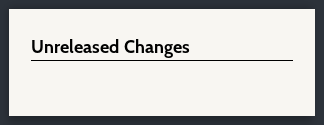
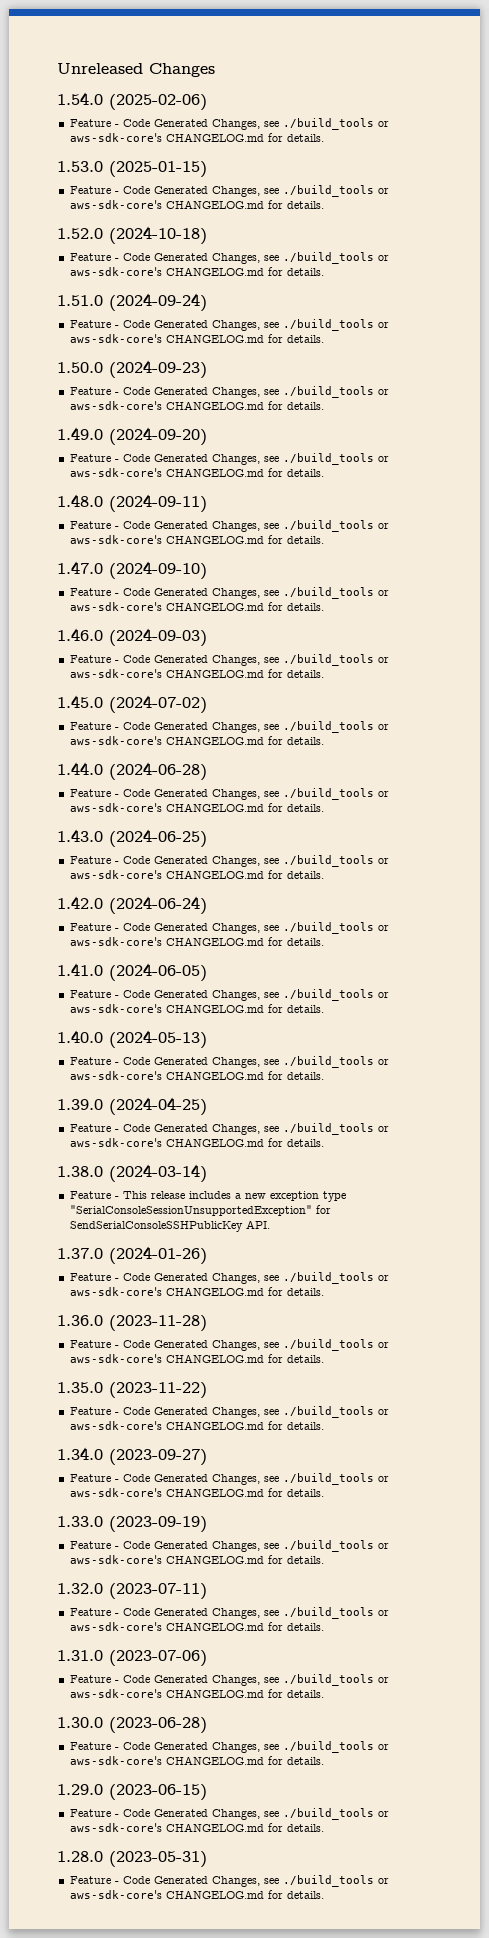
+ 1.54.0 (2025-02-06)
+ Feature - Code Generated Changes, see ./build_tools or aws-sdk-core's CHANGELOG.md for details.
+ 1.53.0 (2025-01-15)
+ Feature - Code Generated Changes, see ./build_tools or aws-sdk-core's CHANGELOG.md for details.
+ 1.52.0 (2024-10-18)
+ Feature - Code Generated Changes, see ./build_tools or aws-sdk-core's CHANGELOG.md for details.
+ 1.51.0 (2024-09-24)
+ Feature - Code Generated Changes, see ./build_tools or aws-sdk-core's CHANGELOG.md for details.
+ 1.50.0 (2024-09-23)
+ Feature - Code Generated Changes, see ./build_tools or aws-sdk-core's CHANGELOG.md for details.
+ 1.49.0 (2024-09-20)
+ Feature - Code Generated Changes, see ./build_tools or aws-sdk-core's CHANGELOG.md for details.
+ 1.48.0 (2024-09-11)
+ Feature - Code Generated Changes, see ./build_tools or aws-sdk-core's CHANGELOG.md for details.
+ 1.47.0 (2024-09-10)
+ Feature - Code Generated Changes, see ./build_tools or aws-sdk-core's CHANGELOG.md for details.
+ 1.46.0 (2024-09-03)
+ Feature - Code Generated Changes, see ./build_tools or aws-sdk-core's CHANGELOG.md for details.
+ 1.45.0 (2024-07-02)
+ Feature - Code Generated Changes, see ./build_tools or aws-sdk-core's CHANGELOG.md for details.
+ 1.44.0 (2024-06-28)
+ Feature - Code Generated Changes, see ./build_tools or aws-sdk-core's CHANGELOG.md for details.
+ 1.43.0 (2024-06-25)
+ Feature - Code Generated Changes, see ./build_tools or aws-sdk-core's CHANGELOG.md for details.
+ 1.42.0 (2024-06-24)
+ Feature - Code Generated Changes, see ./build_tools or aws-sdk-core's CHANGELOG.md for details.
+ 1.41.0 (2024-06-05)
+ Feature - Code Generated Changes, see ./build_tools or aws-sdk-core's CHANGELOG.md for details.
+ 1.40.0 (2024-05-13)
+ Feature - Code Generated Changes, see ./build_tools or aws-sdk-core's CHANGELOG.md for details.
+ 1.39.0 (2024-04-25)
+ Feature - Code Generated Changes, see ./build_tools or aws-sdk-core's CHANGELOG.md for details.
+ 1.38.0 (2024-03-14)
+ Feature - This release includes a new exception type "SerialConsoleSessionUnsupportedException" for SendSerialConsoleSSHPublicKey API.
+ 1.37.0 (2024-01-26)
+ Feature - Code Generated Changes, see ./build_tools or aws-sdk-core's CHANGELOG.md for details.
+ 1.36.0 (2023-11-28)
+ Feature - Code Generated Changes, see ./build_tools or aws-sdk-core's CHANGELOG.md for details.
+ 1.35.0 (2023-11-22)
+ Feature - Code Generated Changes, see ./build_tools or aws-sdk-core's CHANGELOG.md for details.
+ 1.34.0 (2023-09-27)
+ Feature - Code Generated Changes, see ./build_tools or aws-sdk-core's CHANGELOG.md for details.
+ 1.33.0 (2023-09-19)
+ Feature - Code Generated Changes, see ./build_tools or aws-sdk-core's CHANGELOG.md for details.
+ 1.32.0 (2023-07-11)
+ Feature - Code Generated Changes, see ./build_tools or aws-sdk-core's CHANGELOG.md for details.
+ 1.31.0 (2023-07-06)
+ Feature - Code Generated Changes, see ./build_tools or aws-sdk-core's CHANGELOG.md for details.
+ 1.30.0 (2023-06-28)
+ Feature - Code Generated Changes, see ./build_tools or aws-sdk-core's CHANGELOG.md for details.
+ 1.29.0 (2023-06-15)
+ Feature - Code Generated Changes, see ./build_tools or aws-sdk-core's CHANGELOG.md for details.
+ 1.28.0 (2023-05-31)
+ Feature - Code Generated Changes, see ./build_tools or aws-sdk-core's CHANGELOG.md for details.

